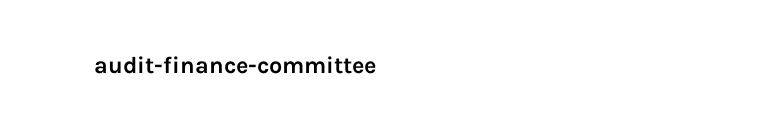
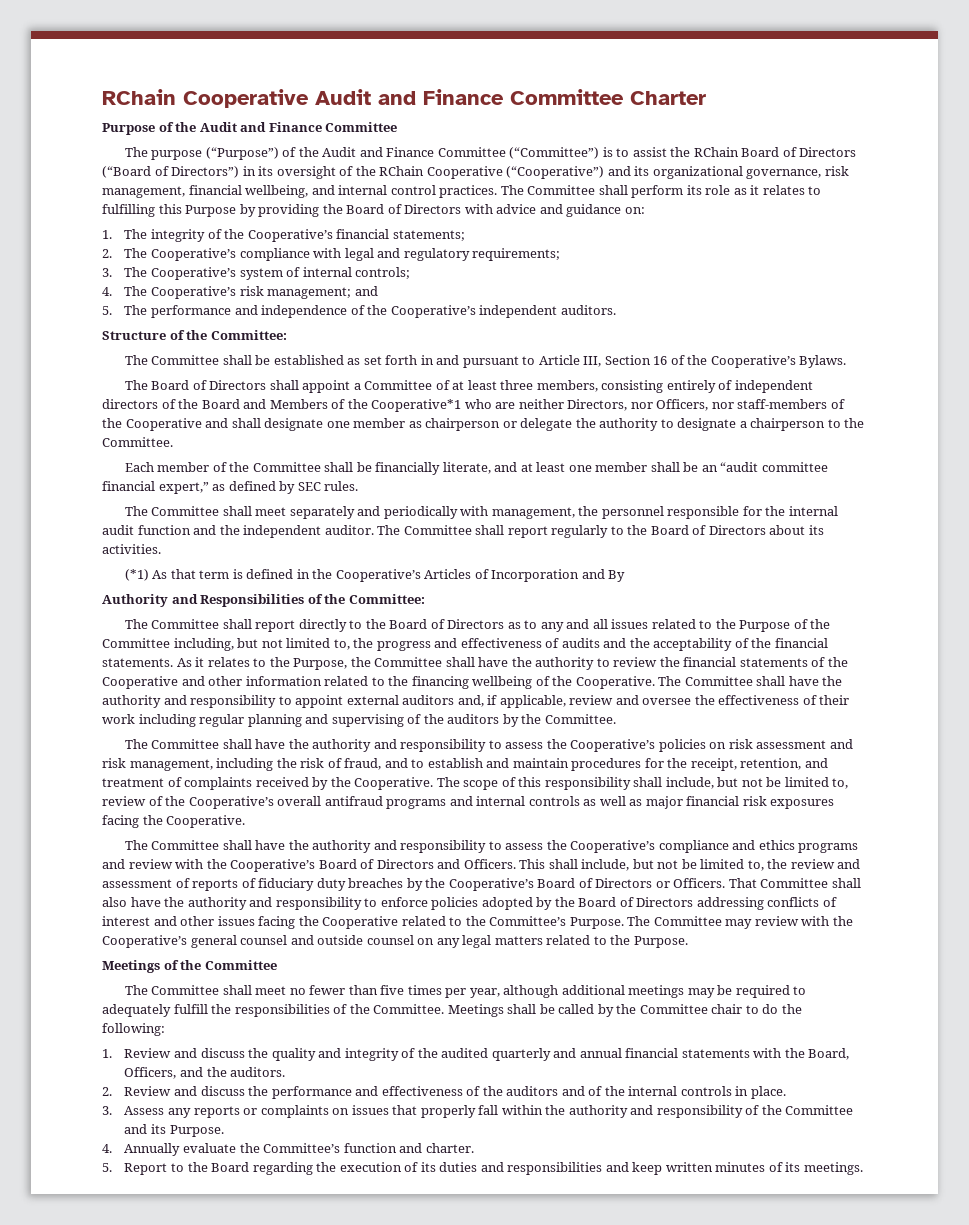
- audit-finance-committee
+ RChain Cooperative Audit and Finance Committee Charter
+ Purpose of the Audit and Finance Committee
+ The purpose (“Purpose”) of the Audit and Finance Committee (“Committee”) is to assist the RChain Board of Directors (“Board of Directors”) in its oversight of the RChain Cooperative (“Cooperative”) and its organizational governance, risk management, financial wellbeing, and internal control practices. The Committee shall perform its role as it relates to fulfilling this Purpose by providing the Board of Directors with advice and guidance on:
+ 1. The integrity of the Cooperative’s financial statements;
+ 2. The Cooperative’s compliance with legal and regulatory requirements;
+ 3. The Cooperative’s system of internal controls;
+ 4. The Cooperative’s risk management; and
+ 5. The performance and independence of the Cooperative’s independent auditors.
+ Structure of the Committee:
+ The Committee shall be established as set forth in and pursuant to Article III, Section 16 of the Cooperative’s Bylaws.
+ The Board of Directors shall appoint a Committee of at least three members, consisting entirely of independent directors of the Board and Members of the Cooperative*1 who are neither Directors, nor Officers, nor staff-members of the Cooperative and shall designate one member as chairperson or delegate the authority to designate a chairperson to the Committee.
+ Each member of the Committee shall be financially literate, and at least one member shall be an “audit committee financial expert,” as defined by SEC rules.
+ The Committee shall meet separately and periodically with management, the personnel responsible for the internal audit function and the independent auditor. The Committee shall report regularly to the Board of Directors about its activities.
+ (*1) As that term is defined in the Cooperative’s Articles of Incorporation and By
+ Authority and Responsibilities of the Committee:
+ The Committee shall report directly to the Board of Directors as to any and all issues related to the Purpose of the Committee including, but not limited to, the progress and effectiveness of audits and the acceptability of the financial statements. As it relates to the Purpose, the Committee shall have the authority to review the financial statements of the Cooperative and other information related to the financing wellbeing of the Cooperative. The Committee shall have the authority and responsibility to appoint external auditors and, if applicable, review and oversee the effectiveness of their work including regular planning and supervising of the auditors by the Committee.
+ The Committee shall have the authority and responsibility to assess the Cooperative’s policies on risk assessment and risk management, including the risk of fraud, and to establish and maintain procedures for the receipt, retention, and treatment of complaints received by the Cooperative. The scope of this responsibility shall include, but not be limited to, review of the Cooperative’s overall antifraud programs and internal controls as well as major financial risk exposures facing the Cooperative.
+ The Committee shall have the authority and responsibility to assess the Cooperative’s compliance and ethics programs and review with the Cooperative’s Board of Directors and Officers. This shall include, but not be limited to, the review and assessment of reports of fiduciary duty breaches by the Cooperative’s Board of Directors or Officers. That Committee shall also have the authority and responsibility to enforce policies adopted by the Board of Directors addressing conflicts of interest and other issues facing the Cooperative related to the Committee’s Purpose. The Committee may review with the Cooperative’s general counsel and outside counsel on any legal matters related to the Purpose.
+ Meetings of the Committee
+ The Committee shall meet no fewer than five times per year, although additional meetings may be required to adequately fulfill the responsibilities of the Committee. Meetings shall be called by the Committee chair to do the following:
+ 1. Review and discuss the quality and integrity of the audited quarterly and annual financial statements with the Board, Officers, and the auditors.
+ 2. Review and discuss the performance and effectiveness of the auditors and of the internal controls in place.
+ 3. Assess any reports or complaints on issues that properly fall within the authority and responsibility of the Committee and its Purpose.
+ 4. Annually evaluate the Committee’s function and charter.
+ 5. Report to the Board regarding the execution of its duties and responsibilities and keep written minutes of its meetings.

